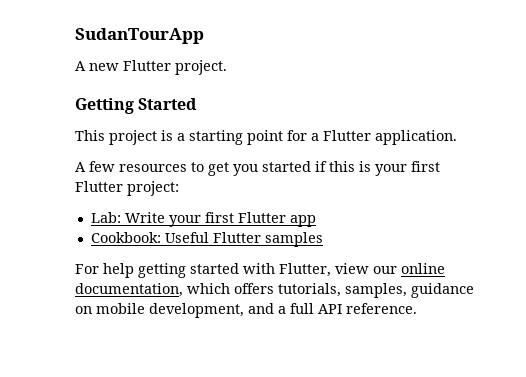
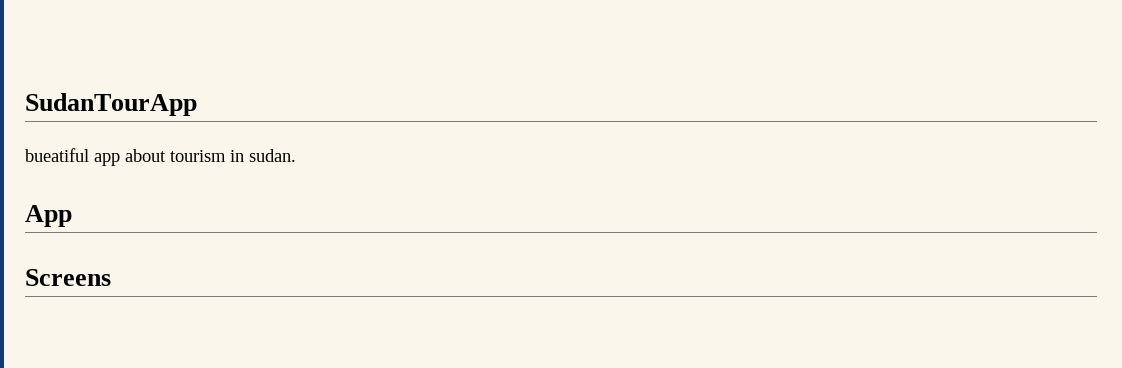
- A new Flutter project.
- Getting Started
- This project is a starting point for a Flutter application.
- A few resources to get you started if this is your first Flutter project:
- Lab: Write your first Flutter app
- Cookbook: Useful Flutter samples
- For help getting started with Flutter, view our online documentation, which offers tutorials, samples, guidance on mobile development, and a full API reference.
+ bueatiful app about tourism in sudan.
+ App
+ Screens

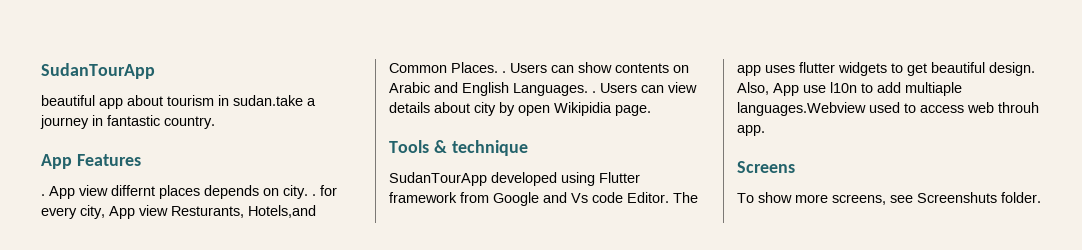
- bueatiful app about tourism in sudan.
- App
+ beautiful app about tourism in sudan.take a journey in fantastic country.
+ App Features
+ . App view differnt places depends on city. . for every city, App view Resturants, Hotels,and Common Places. . Users can show contents on Arabic and English Languages. . Users can view details about city by open Wikipidia page.
+ Tools & technique
+ SudanTourApp developed using Flutter framework from Google and Vs code Editor. The app uses flutter widgets to get beautiful design. Also, App use l10n to add multiaple languages.Webview used to access web throuh app.
  Screens
+ To show more screens, see Screenshuts folder.

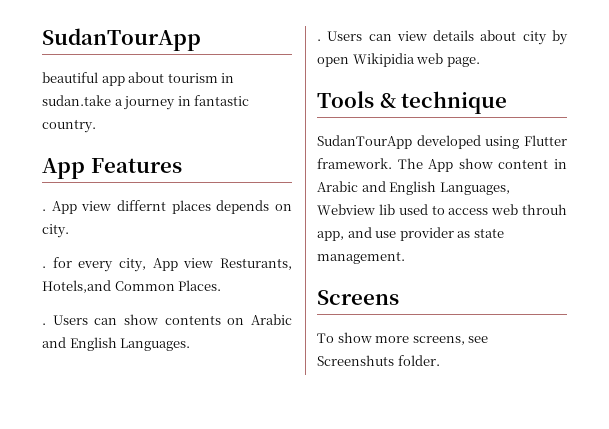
- App view differnt places depends on city. . for every city, App view Resturants, Hotels,and Common Places. .
+ App view differnt places depends on city.
+ . for every city, App view Resturants, Hotels,and Common Places.
+ .
- Users can show contents on Arabic and English Languages. .
+ Users can show contents on Arabic and English Languages.
+ .
- Users can view details about city by open Wikipidia page.
+ Users can view details about city by open Wikipidia web page.
- SudanTourApp developed using Flutter framework from Google and Vs code Editor. The app uses flutter widgets to get beautiful design. Also, App use l10n to add multiaple languages.Webview used to access web throuh app.
+ SudanTourApp developed using Flutter framework. The App show content in Arabic and English Languages, Webview lib used to access web throuh app, and use provider as state management.

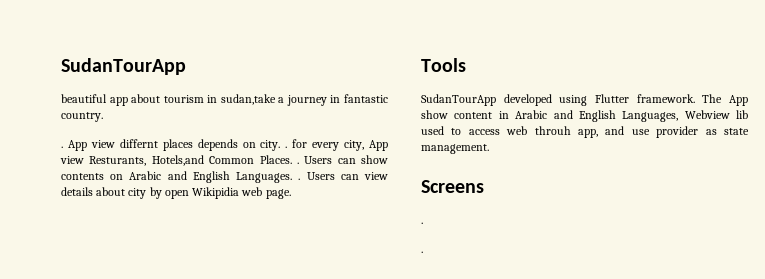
- beautiful app about tourism in sudan.take a journey in fantastic country.
+ beautiful app about tourism in sudan,take a journey in fantastic country.
- App Features
- App view differnt places depends on city.
- . for every city, App view Resturants, Hotels,and Common Places.
- .
+ App view differnt places depends on city. . for every city, App view Resturants, Hotels,and Common Places. .
- Users can show contents on Arabic and English Languages.
- .
+ Users can show contents on Arabic and English Languages. .
- Tools & technique
+ Tools
  Screens
- To show more screens, see Screenshuts folder.
+ .
+ .

